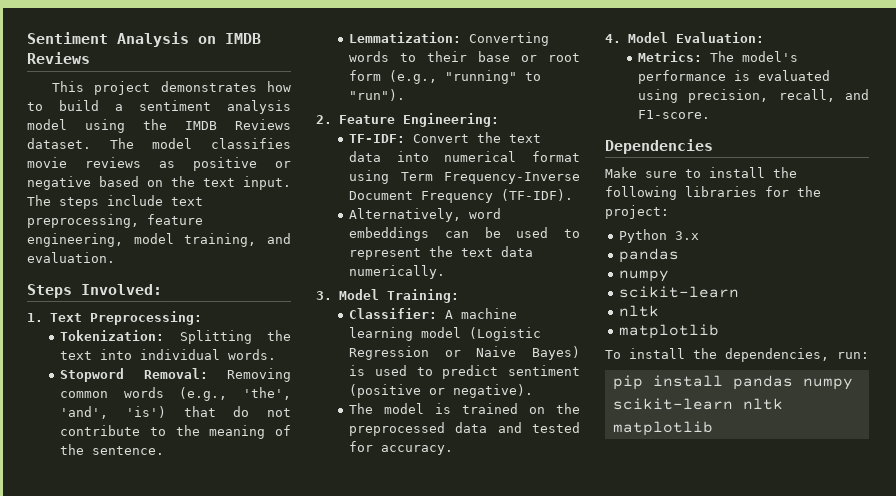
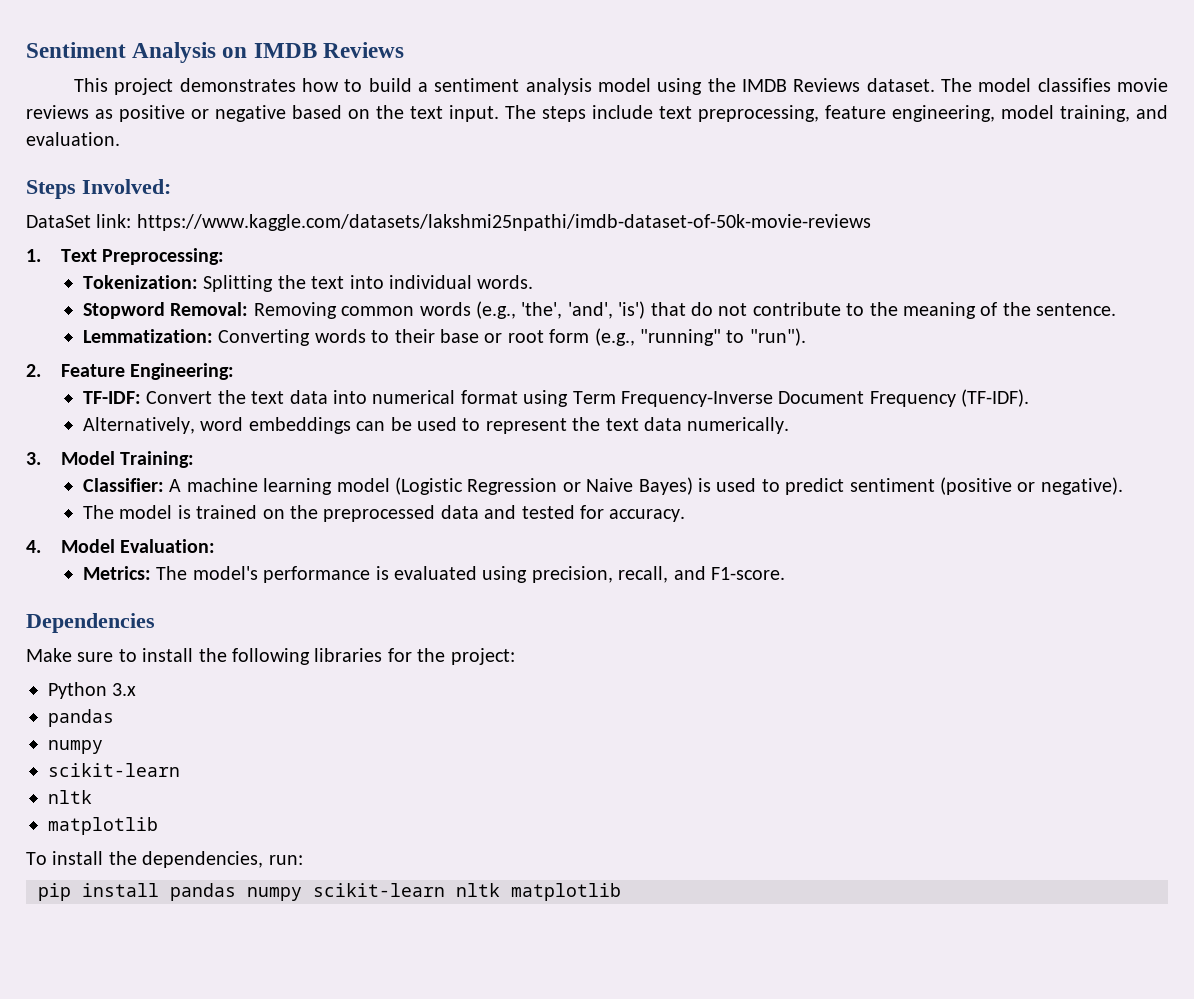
+ DataSet link: https://www.kaggle.com/datasets/lakshmi25npathi/imdb-dataset-of-50k-movie-reviews

